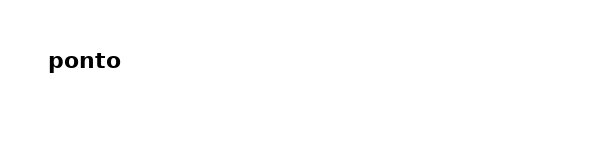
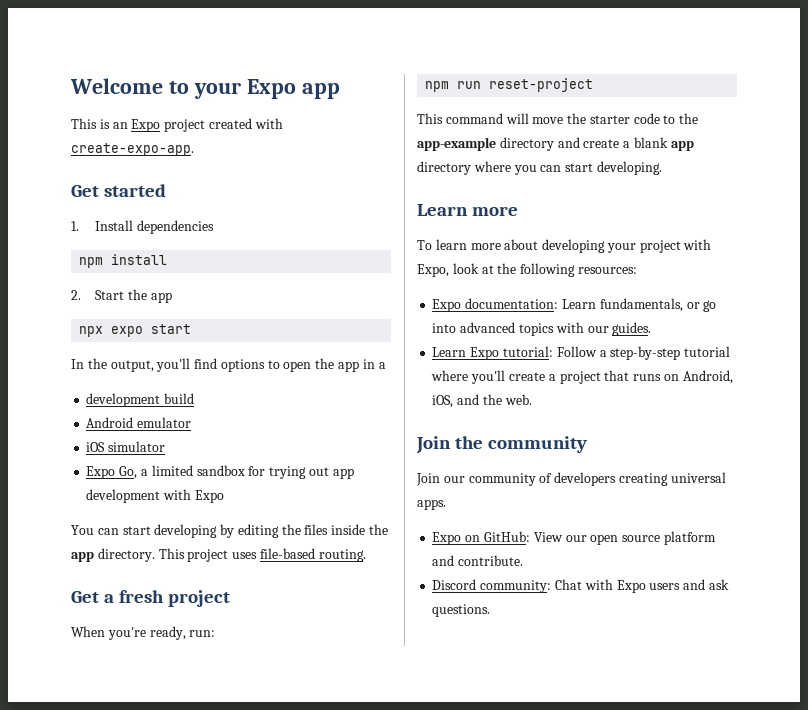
- ponto
+ Welcome to your Expo app
+ This is an Expo project created with create-expo-app.
+ Get started
+ 1. Install dependencies
+ npm install
+ 2. Start the app
+ npx expo start
+ In the output, you'll find options to open the app in a
+ development build
+ Android emulator
+ iOS simulator
+ Expo Go, a limited sandbox for trying out app development with Expo
+ You can start developing by editing the files inside the app directory. This project uses file-based routing.
+ Get a fresh project
+ When you're ready, run:
+ npm run reset-project
+ This command will move the starter code to the app-example directory and create a blank app directory where you can start developing.
+ Learn more
+ To learn more about developing your project with Expo, look at the following resources:
+ Expo documentation: Learn fundamentals, or go into advanced topics with our guides.
+ Learn Expo tutorial: Follow a step-by-step tutorial where you'll create a project that runs on Android, iOS, and the web.
+ Join the community
+ Join our community of developers creating universal apps.
+ Expo on GitHub: View our open source platform and contribute.
+ Discord community: Chat with Expo users and ask questions.

